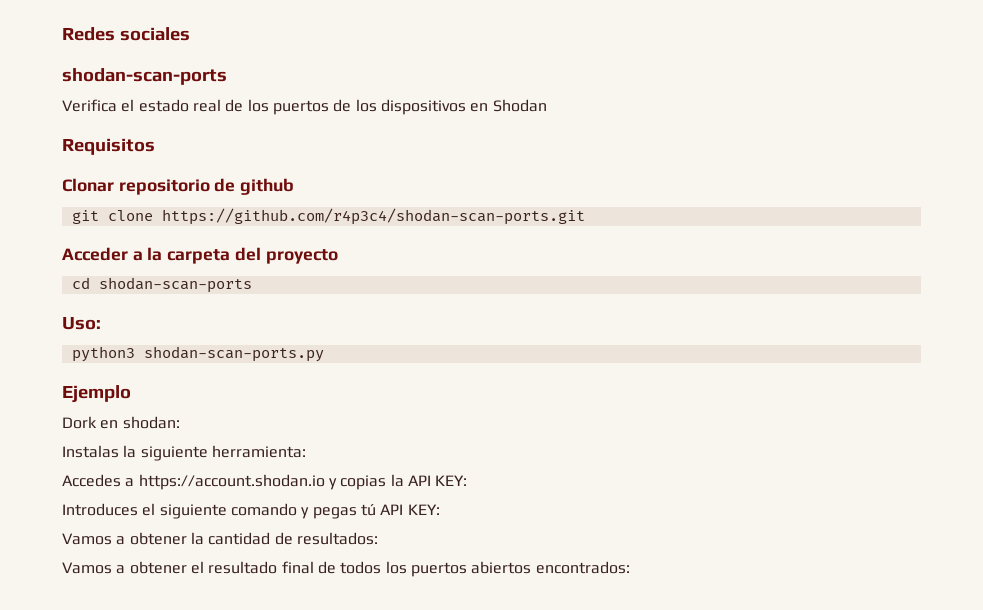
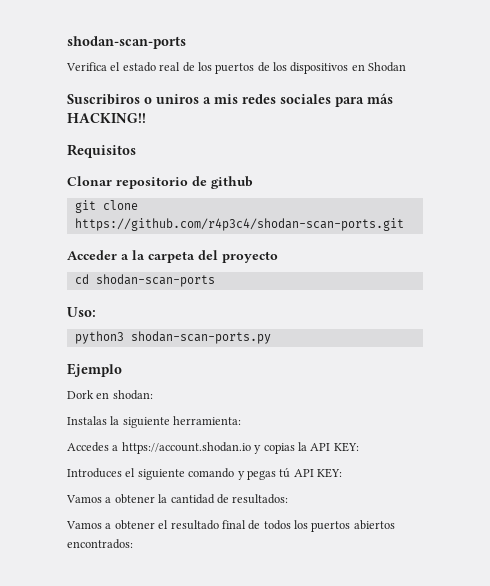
- Redes sociales
+ Suscribiros o uniros a mis redes sociales para más HACKING!!

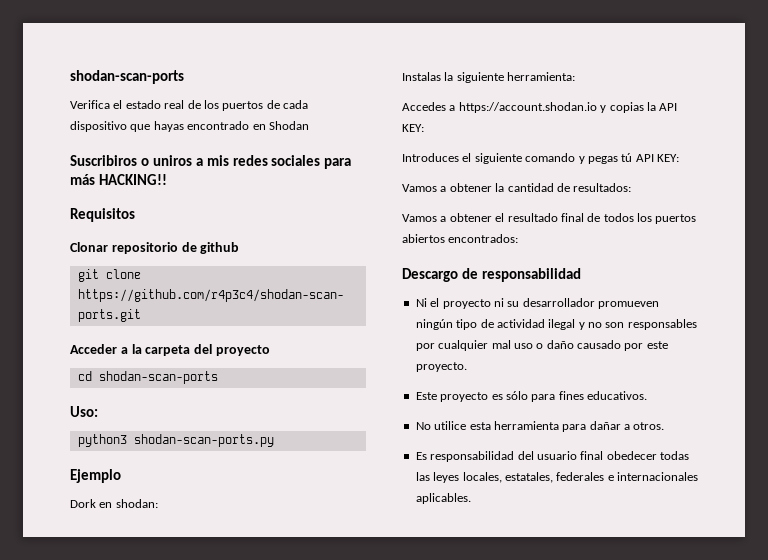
- Verifica el estado real de los puertos de los dispositivos en Shodan
+ Verifica el estado real de los puertos de cada dispositivo que hayas encontrado en Shodan
+ Descargo de responsabilidad
+ Ni el proyecto ni su desarrollador promueven ningún tipo de actividad ilegal y no son responsables por cualquier mal uso o daño causado por este proyecto.
+ Este proyecto es sólo para fines educativos.
+ No utilice esta herramienta para dañar a otros.
+ Es responsabilidad del usuario final obedecer todas las leyes locales, estatales, federales e internacionales aplicables.

